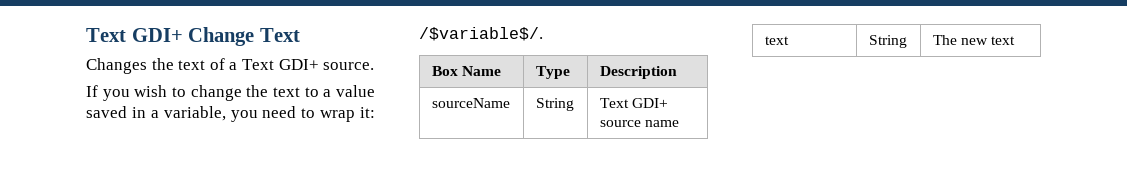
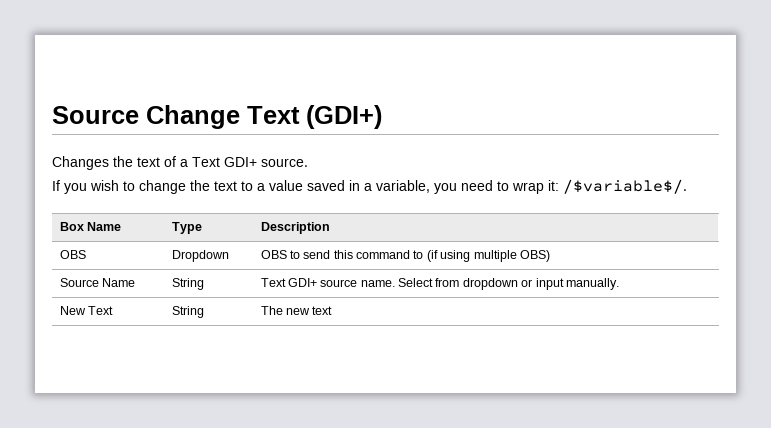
- Text GDI+ Change Text
+ Source Change Text (GDI+)
- sourceName | String | Text GDI+ source name
- text | String | The new text
+ OBS | Dropdown | OBS to send this command to (if using multiple OBS)
+ Source Name | String | Text GDI+ source name. Select from dropdown or input manually.
+ New Text | String | The new text

